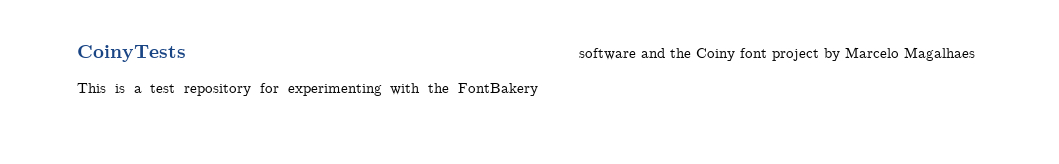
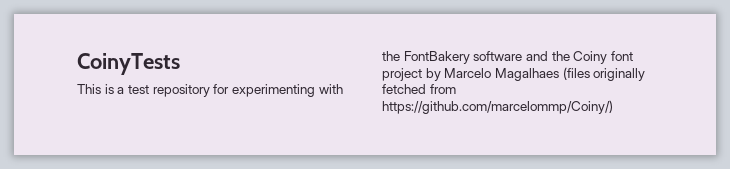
- This is a test repository for experimenting with the FontBakery software and the Coiny font project by Marcelo Magalhaes
+ This is a test repository for experimenting with the FontBakery software and the Coiny font project by Marcelo Magalhaes (files originally fetched from https://github.com/marcelommp/Coiny/)

